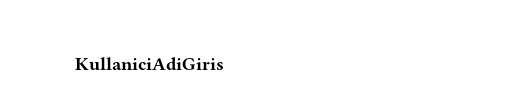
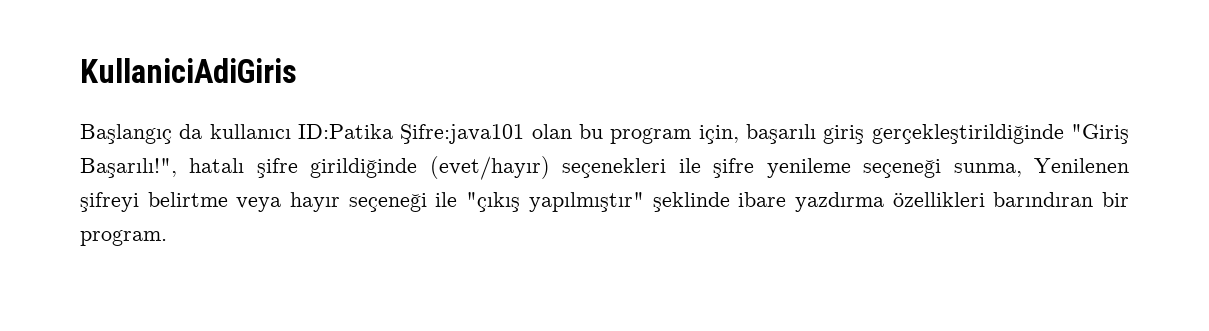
+ Başlangıç da kullanıcı ID:Patika Şifre:java101 olan bu program için, başarılı giriş gerçekleştirildiğinde "Giriş Başarılı!", hatalı şifre girildiğinde (evet/hayır) seçenekleri ile şifre yenileme seçeneği sunma, Yenilenen şifreyi belirtme veya hayır seçeneği ile "çıkış yapılmıştır" şeklinde ibare yazdırma özellikleri barındıran bir program.

